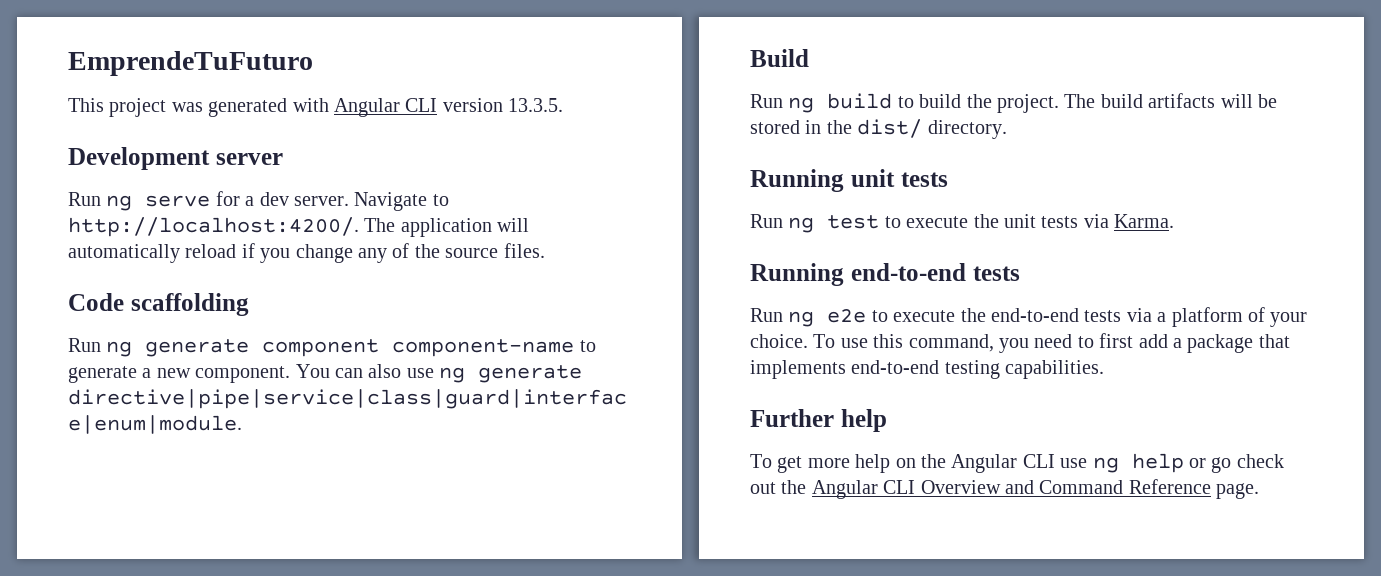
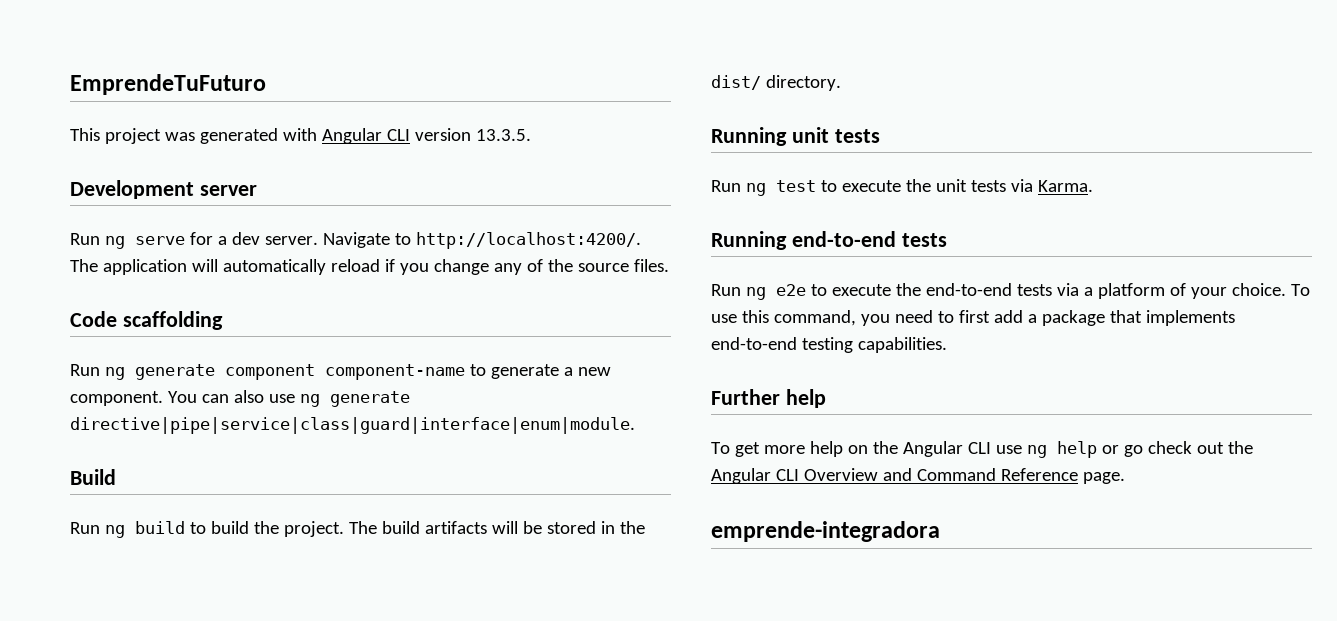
+ emprende-integradora

